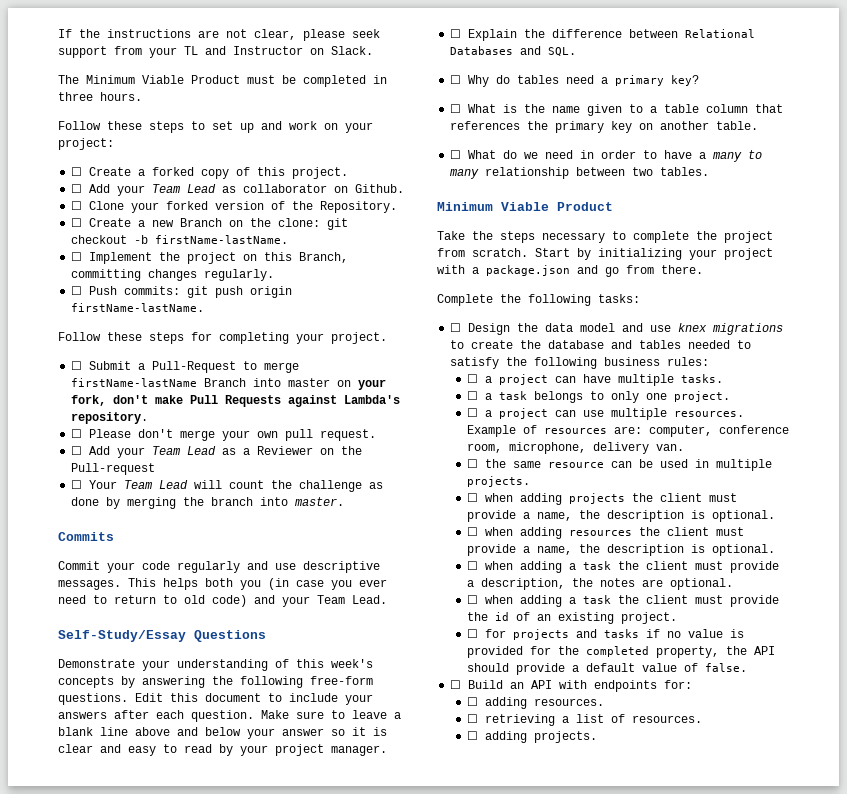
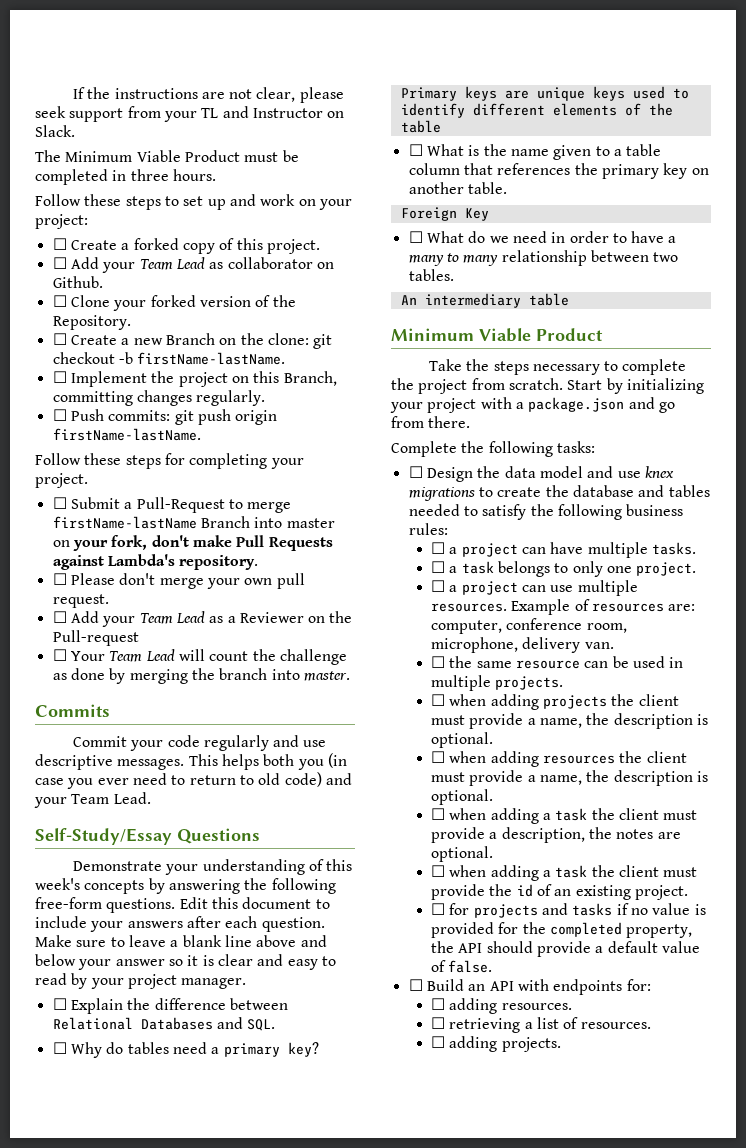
+ Primary keys are unique keys used to identify different elements of the table
+ Foreign Key
+ An intermediary table

